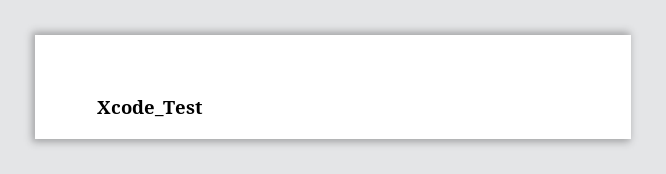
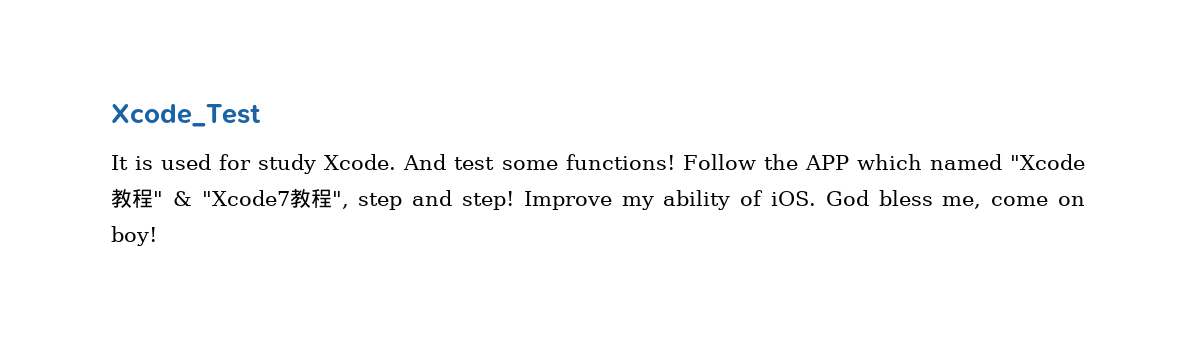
+ It is used for study Xcode. And test some functions! Follow the APP which named "Xcode教程" & "Xcode7教程", step and step! Improve my ability of iOS. God bless me, come on boy!

